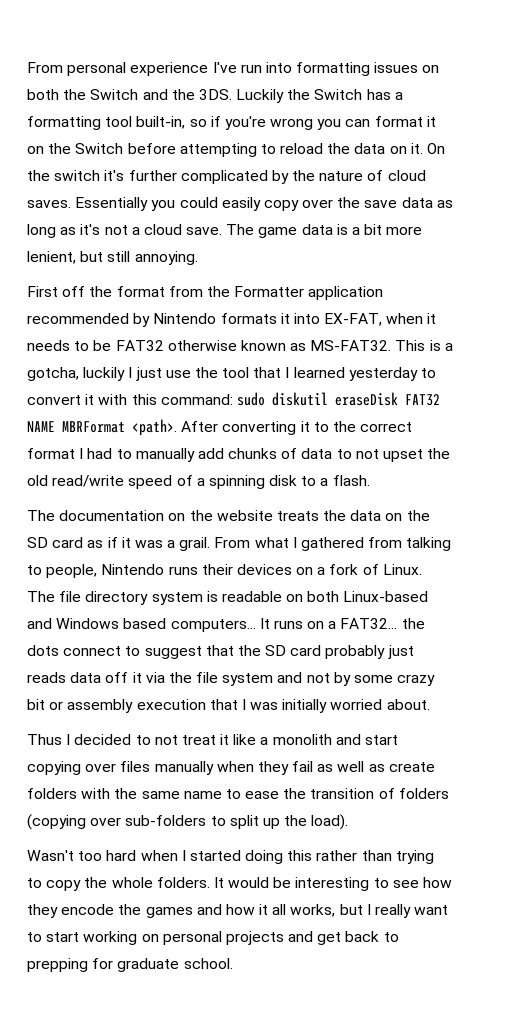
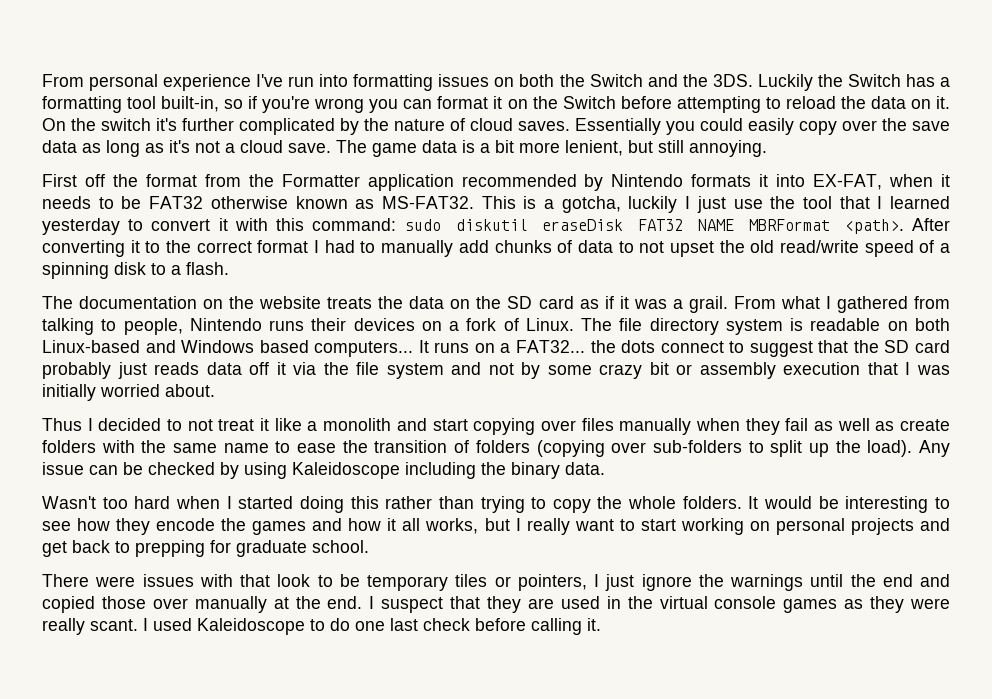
+ Any issue can be checked by using Kaleidoscope including the binary data.
+ There were issues with that look to be temporary tiles or pointers, I just ignore the warnings until the end and copied those over manually at the end. I suspect that they are used in the virtual console games as they were really scant. I used Kaleidoscope to do one last check before calling it.

